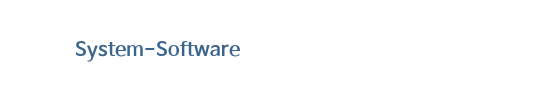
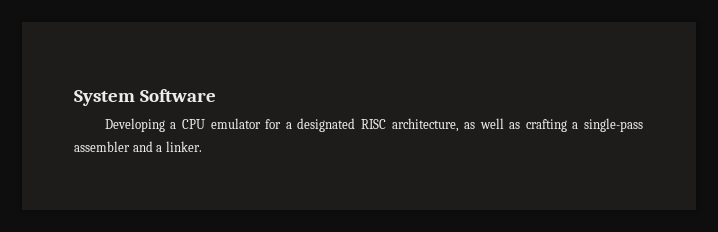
- System-Software
+ System Software
+ Developing a CPU emulator for a designated RISC architecture, as well as crafting a single-pass assembler and a linker.

